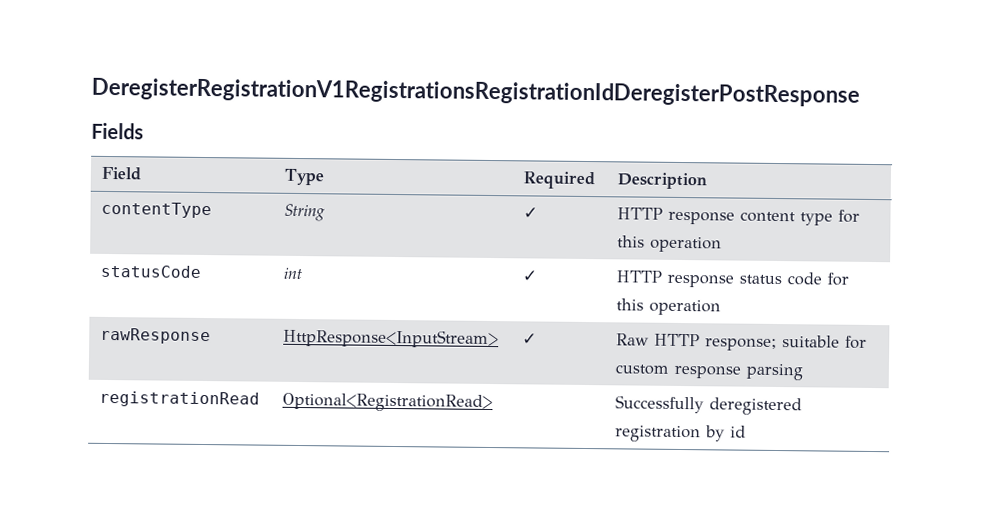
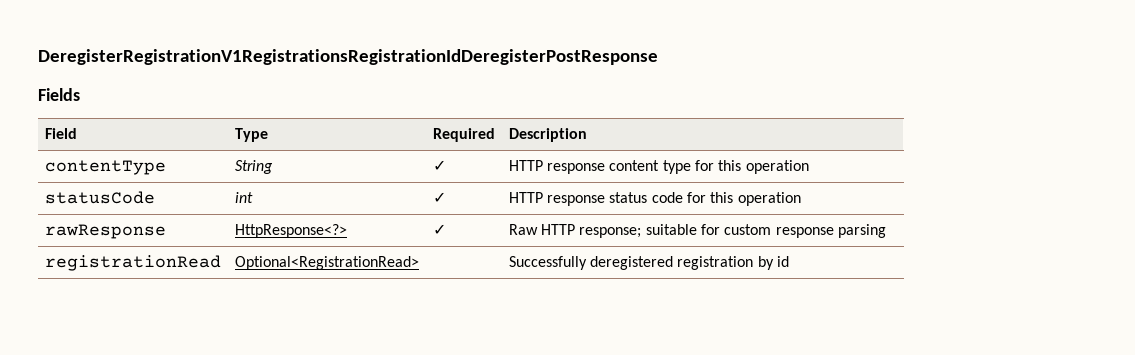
- rawResponse | HttpResponse<InputStream> | ✓ | Raw HTTP response; suitable for custom response parsing
+ rawResponse | HttpResponse<?> | ✓ | Raw HTTP response; suitable for custom response parsing

